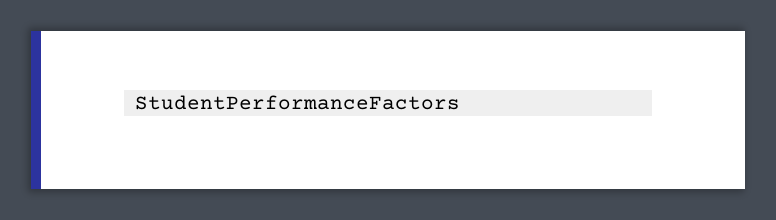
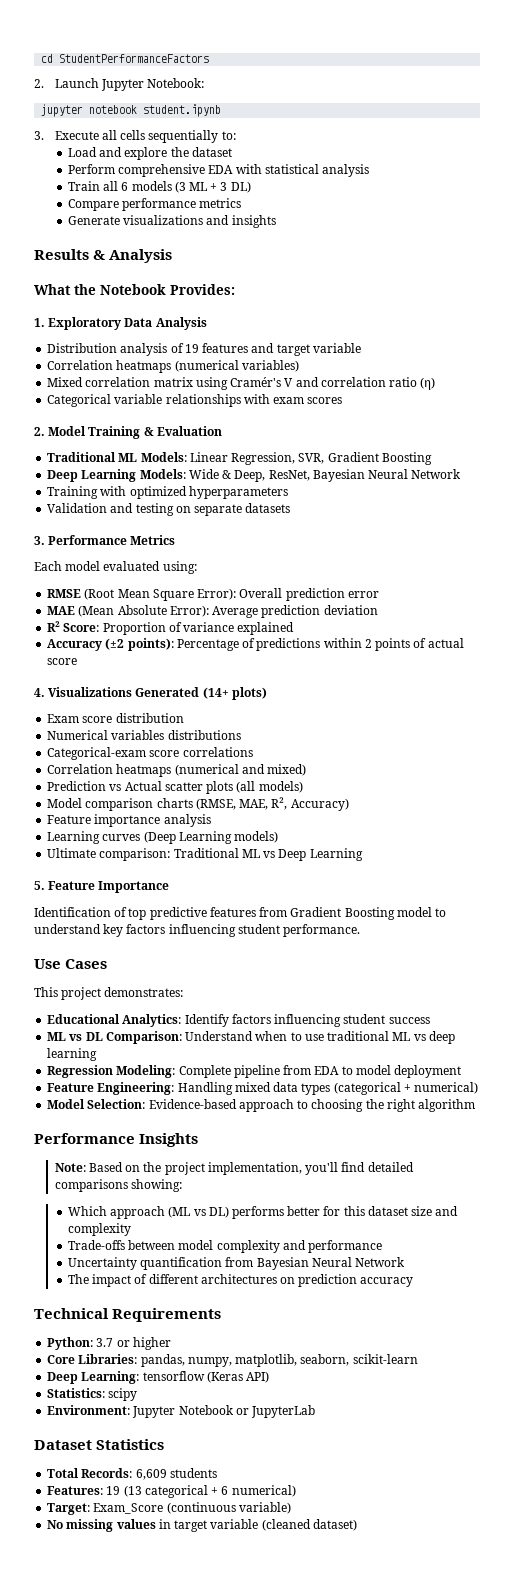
- StudentPerformanceFactors
+ cd StudentPerformanceFactors
+ 2. Launch Jupyter Notebook:
+ jupyter notebook student.ipynb
+ 3. Execute all cells sequentially to:
+ Load and explore the dataset
+ Perform comprehensive EDA with statistical analysis
+ Train all 6 models (3 ML + 3 DL)
+ Compare performance metrics
+ Generate visualizations and insights
+ Results & Analysis
+ What the Notebook Provides:
+ 1. Exploratory Data Analysis
+ Distribution analysis of 19 features and target variable
+ Correlation heatmaps (numerical variables)
+ Mixed correlation matrix using Cramér's V and correlation ratio (η)
+ Categorical variable relationships with exam scores
+ 2. Model Training & Evaluation
+ Traditional ML Models: Linear Regression, SVR, Gradient Boosting
+ Deep Learning Models: Wide & Deep, ResNet, Bayesian Neural Network
+ Training with optimized hyperparameters
+ Validation and testing on separate datasets
+ 3. Performance Metrics
+ Each model evaluated using:
+ RMSE (Root Mean Square Error): Overall prediction error
+ MAE (Mean Absolute Error): Average prediction deviation
+ R² Score: Proportion of variance explained
+ Accuracy (±2 points): Percentage of predictions within 2 points of actual score
+ 4. Visualizations Generated (14+ plots)
+ Exam score distribution
+ Numerical variables distributions
+ Categorical-exam score correlations
+ Correlation heatmaps (numerical and mixed)
+ Prediction vs Actual scatter plots (all models)
+ Model comparison charts (RMSE, MAE, R², Accuracy)
+ Feature importance analysis
+ Learning curves (Deep Learning models)
+ Ultimate comparison: Traditional ML vs Deep Learning
+ 5. Feature Importance
+ Identification of top predictive features from Gradient Boosting model to understand key factors influencing student performance.
+ Use Cases
+ This project demonstrates:
+ Educational Analytics: Identify factors influencing student success
+ ML vs DL Comparison: Understand when to use traditional ML vs deep learning
+ Regression Modeling: Complete pipeline from EDA to model deployment
+ Feature Engineering: Handling mixed data types (categorical + numerical)
+ Model Selection: Evidence-based approach to choosing the right algorithm
+ Performance Insights
+ Note: Based on the project implementation, you'll find detailed comparisons showing:
+ Which approach (ML vs DL) performs better for this dataset size and complexity
+ Trade-offs between model complexity and performance
+ Uncertainty quantification from Bayesian Neural Network
+ The impact of different architectures on prediction accuracy
+ Technical Requirements
+ Python: 3.7 or higher
+ Core Libraries: pandas, numpy, matplotlib, seaborn, scikit-learn
+ Deep Learning: tensorflow (Keras API)
+ Statistics: scipy
+ Environment: Jupyter Notebook or JupyterLab
+ Dataset Statistics
+ Total Records: 6,609 students
+ Features: 19 (13 categorical + 6 numerical)
+ Target: Exam_Score (continuous variable)
+ No missing values in target variable (cleaned dataset)

